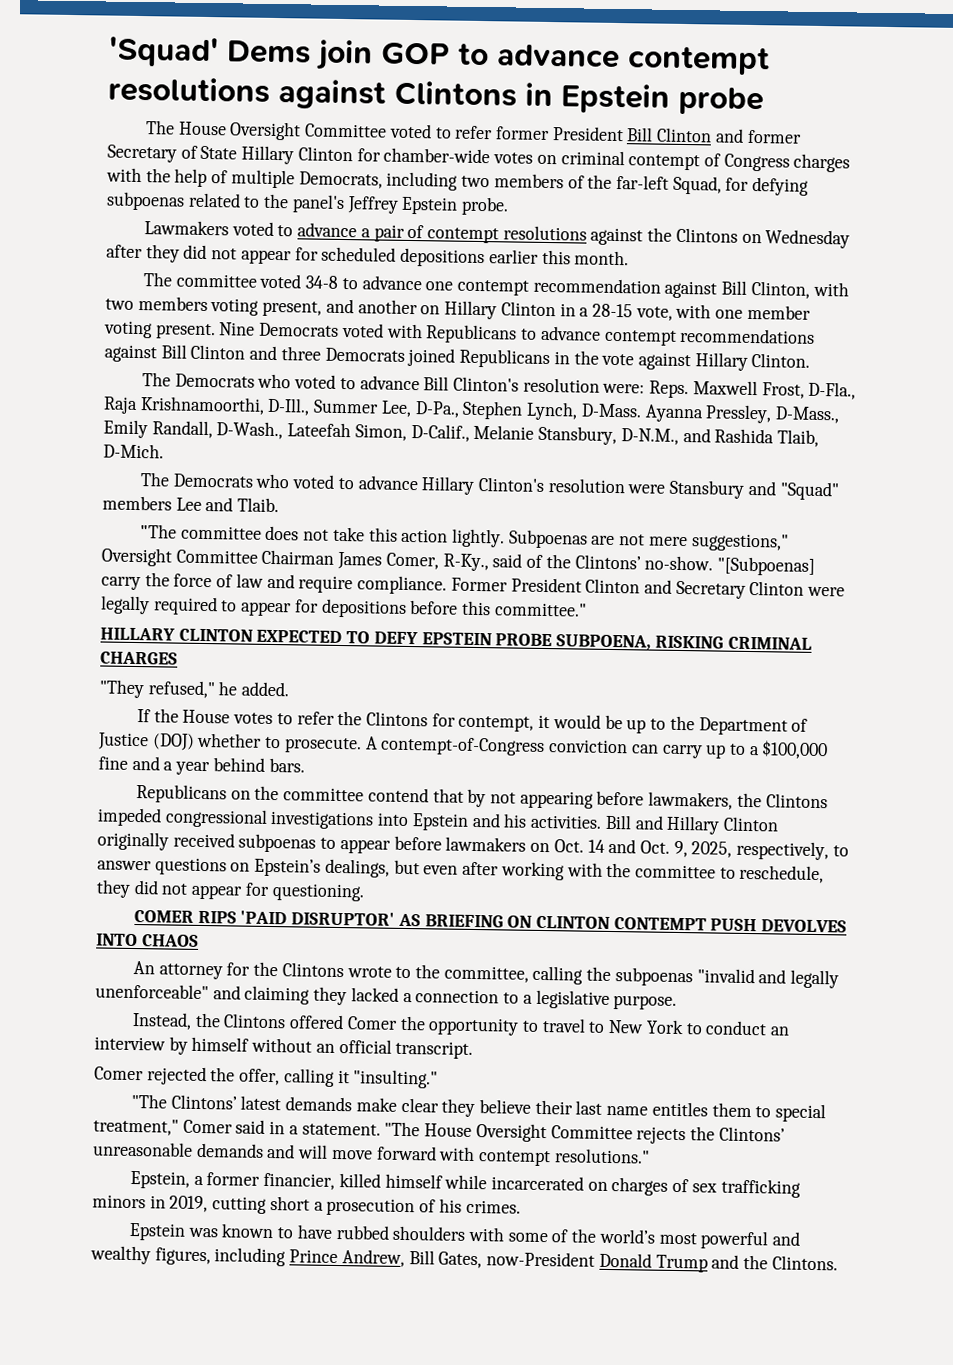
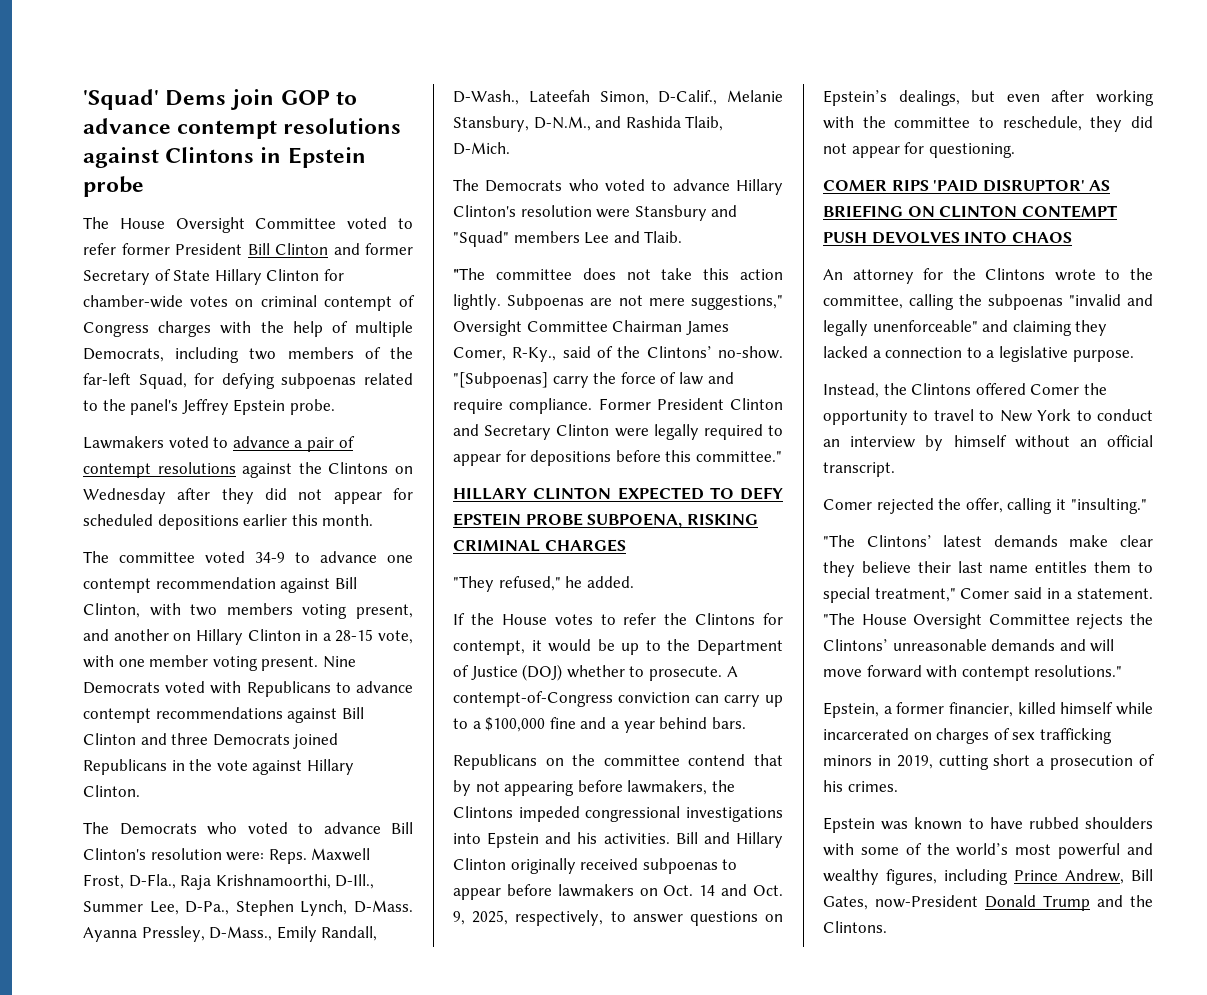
- The committee voted 34-8 to advance one contempt recommendation against Bill Clinton, with two members voting present, and another on Hillary Clinton in a 28-15 vote, with one member voting present.
+ The committee voted 34-9 to advance one contempt recommendation against Bill Clinton, with two members voting present, and another on Hillary Clinton in a 28-15 vote, with one member voting present.

